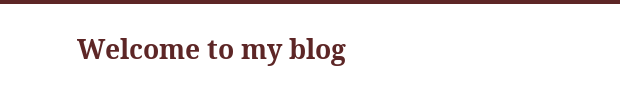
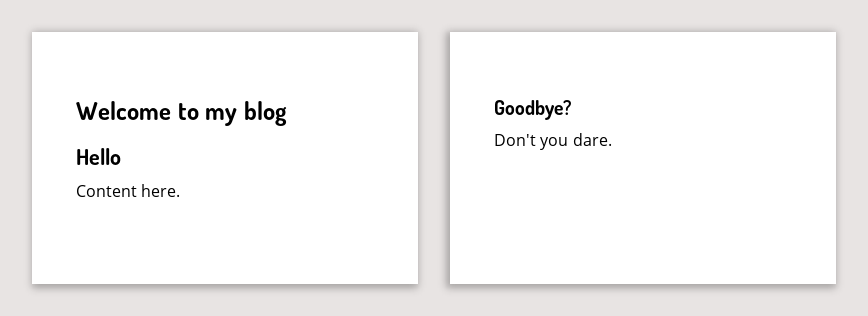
+ Hello
+ Content here.
+ Goodbye?
+ Don't you dare.

